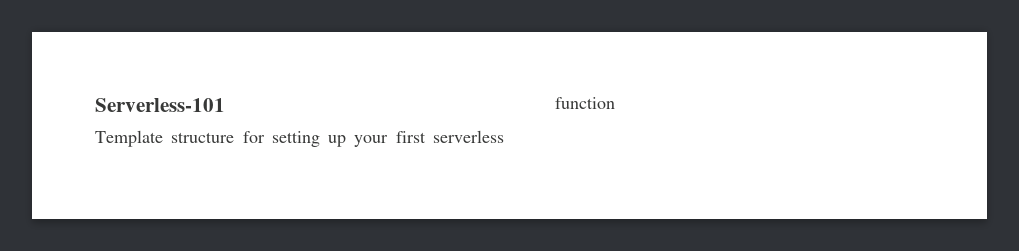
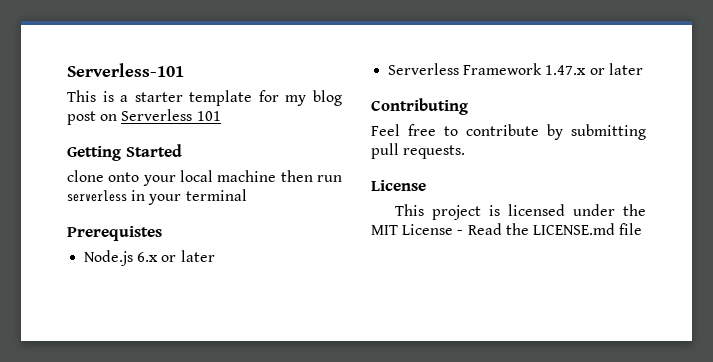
- Template structure for setting up your first serverless function
+ This is a starter template for my blog post on Serverless 101
+ Getting Started
+ clone onto your local machine then run serverless in your terminal
+ Prerequistes
+ Node.js 6.x or later
+ Serverless Framework 1.47.x or later
+ Contributing
+ Feel free to contribute by submitting pull requests.
+ License
+ This project is licensed under the MIT License - Read the LICENSE.md file

